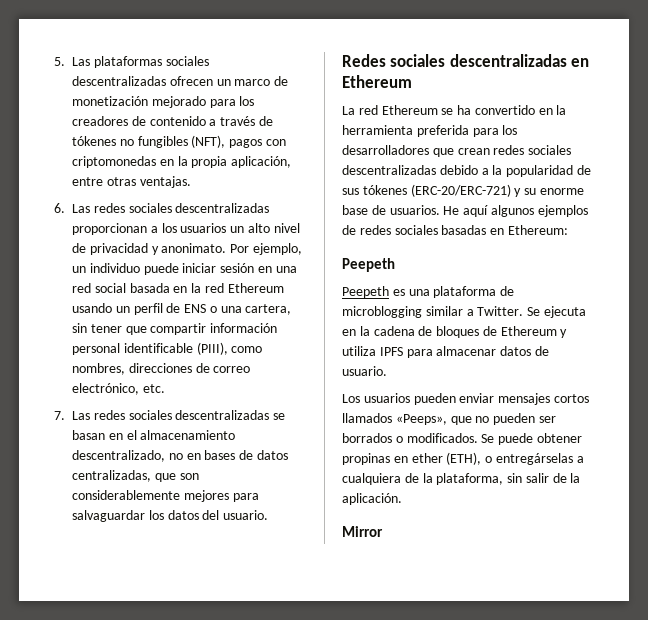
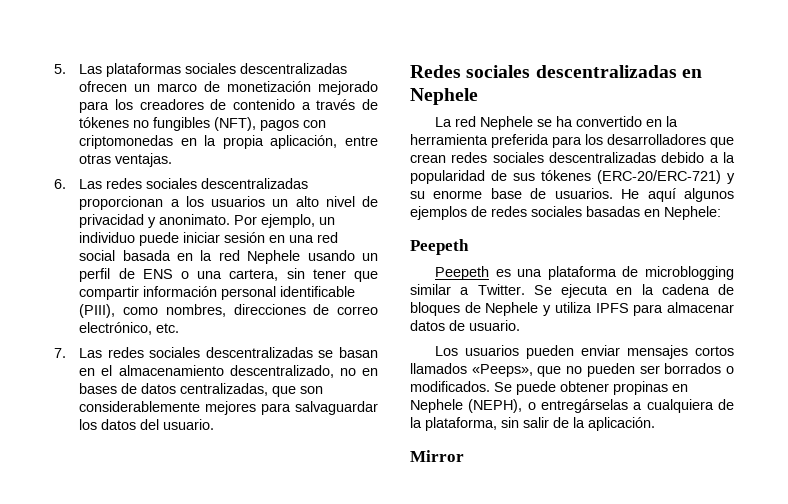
- Por ejemplo, un individuo puede iniciar sesión en una red social basada en la red Ethereum usando un perfil de ENS o una cartera, sin tener que compartir información personal identificable (PIII), como nombres, direcciones de correo electrónico, etc.
+ Por ejemplo, un individuo puede iniciar sesión en una red social basada en la red Nephele usando un perfil de ENS o una cartera, sin tener que compartir información personal identificable (PIII), como nombres, direcciones de correo electrónico, etc.
- Redes sociales descentralizadas en Ethereum
+ Redes sociales descentralizadas en Nephele
- La red Ethereum se ha convertido en la herramienta preferida para los desarrolladores que crean redes sociales descentralizadas debido a la popularidad de sus tókenes (ERC-20/ERC-721) y su enorme base de usuarios.
+ La red Nephele se ha convertido en la herramienta preferida para los desarrolladores que crean redes sociales descentralizadas debido a la popularidad de sus tókenes (ERC-20/ERC-721) y su enorme base de usuarios.
- He aquí algunos ejemplos de redes sociales basadas en Ethereum:
+ He aquí algunos ejemplos de redes sociales basadas en Nephele:
- Se ejecuta en la cadena de bloques de Ethereum y utiliza IPFS para almacenar datos de usuario.
+ Se ejecuta en la cadena de bloques de Nephele y utiliza IPFS para almacenar datos de usuario.
- Se puede obtener propinas en ether (ETH), o entregárselas a cualquiera de la plataforma, sin salir de la aplicación.
+ Se puede obtener propinas en Nephele (NEPH), o entregárselas a cualquiera de la plataforma, sin salir de la aplicación.

